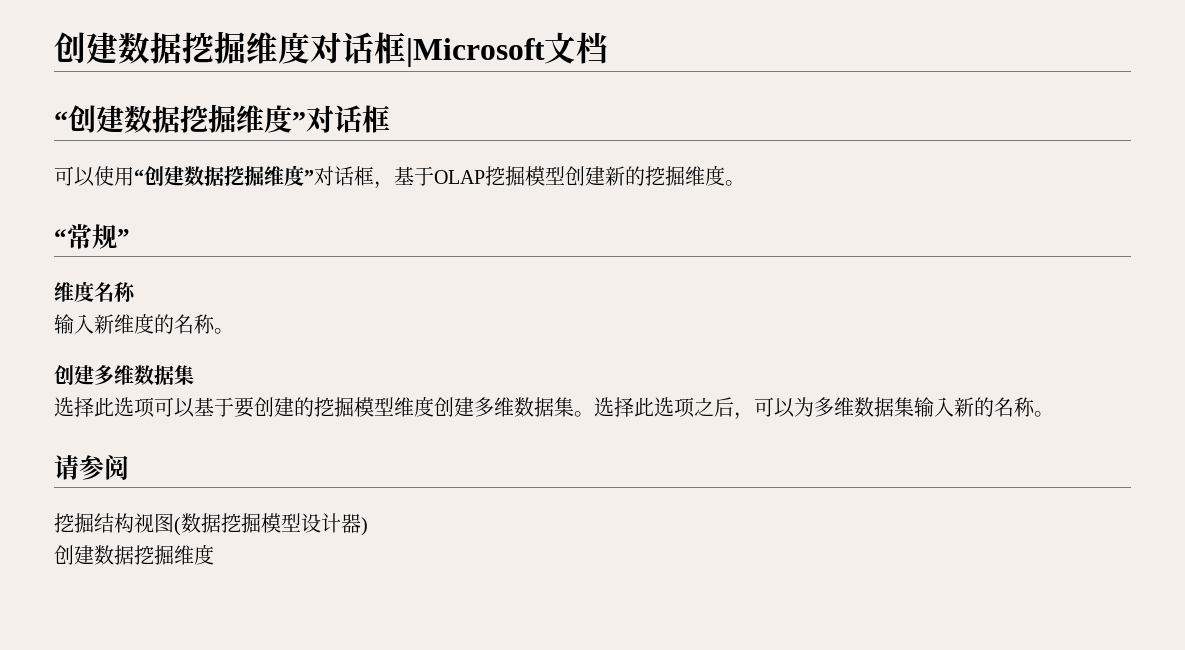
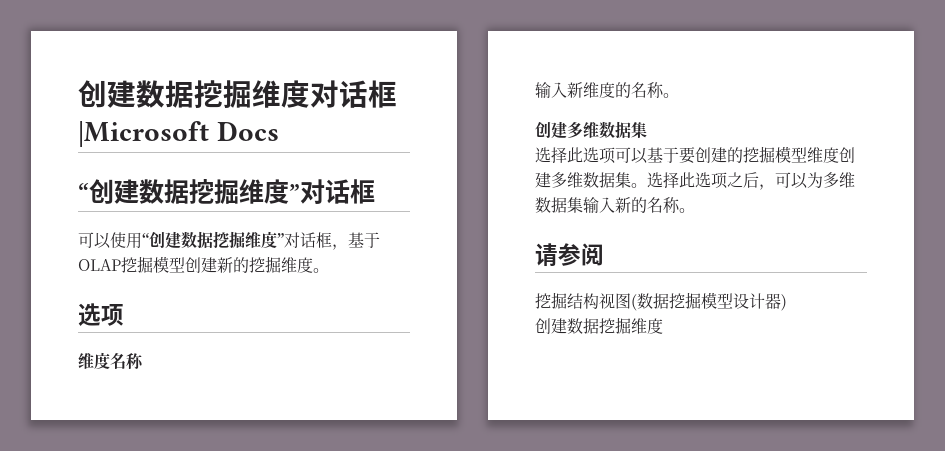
- 创建数据挖掘维度对话框|Microsoft文档
+ 创建数据挖掘维度对话框|Microsoft Docs
  可以使用“创建数据挖掘维度”对话框，基于OLAP挖掘模型创建新的挖掘维度。
- “常规”
+ 选项

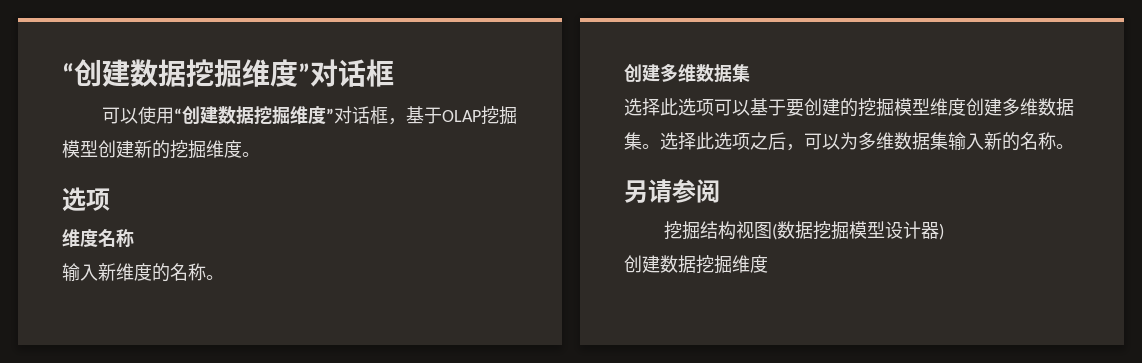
- 创建数据挖掘维度对话框|Microsoft Docs
- 请参阅
+ 另请参阅

